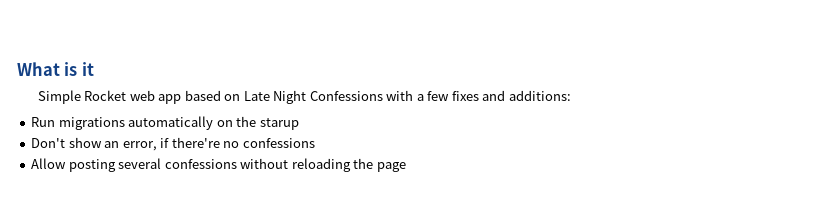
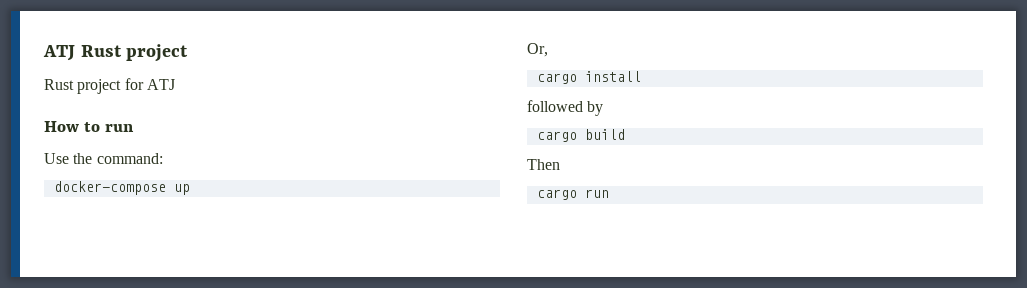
- What is it
- Simple Rocket web app based on Late Night Confessions with a few fixes and additions:
- Run migrations automatically on the starup
- Don't show an error, if there're no confessions
- Allow posting several confessions without reloading the page
+ ATJ Rust project
+ Rust project for ATJ
+ How to run
+ Use the command:
+ docker-compose up
+ Or,
+ cargo install
+ followed by
+ cargo build
+ Then
+ cargo run

